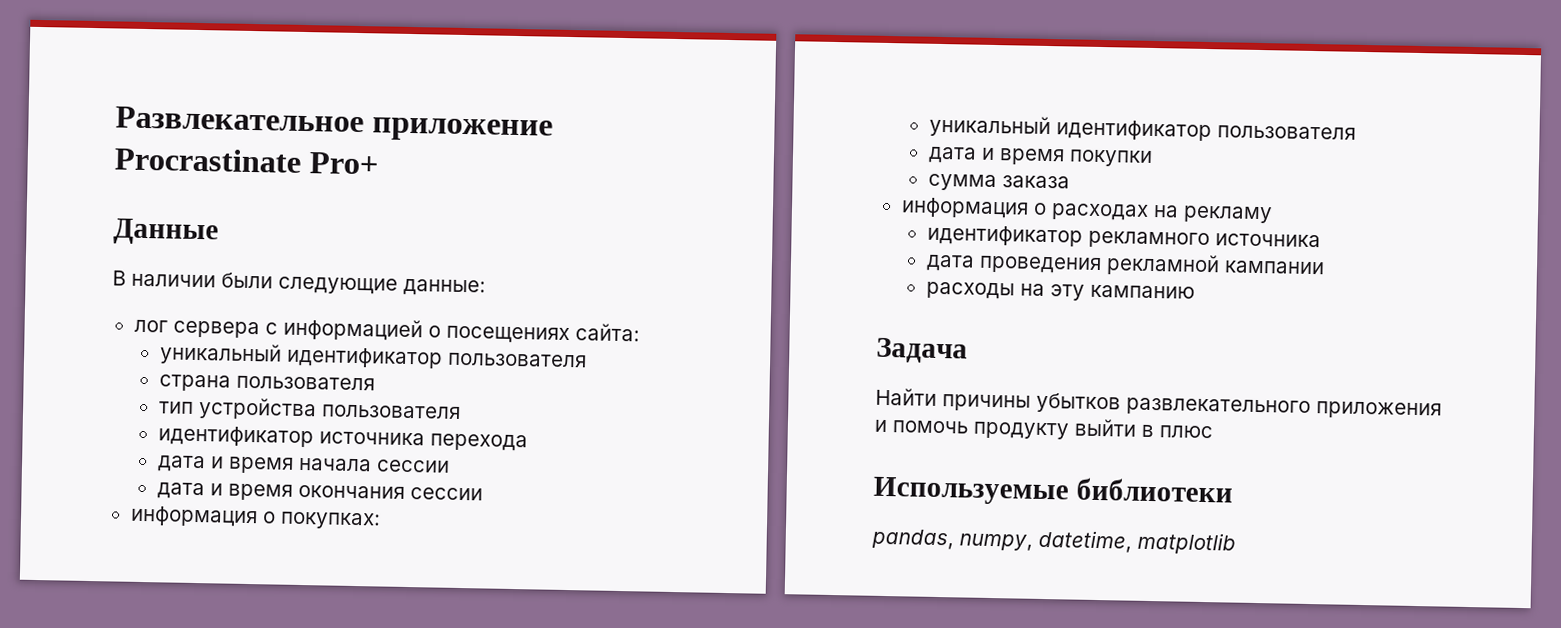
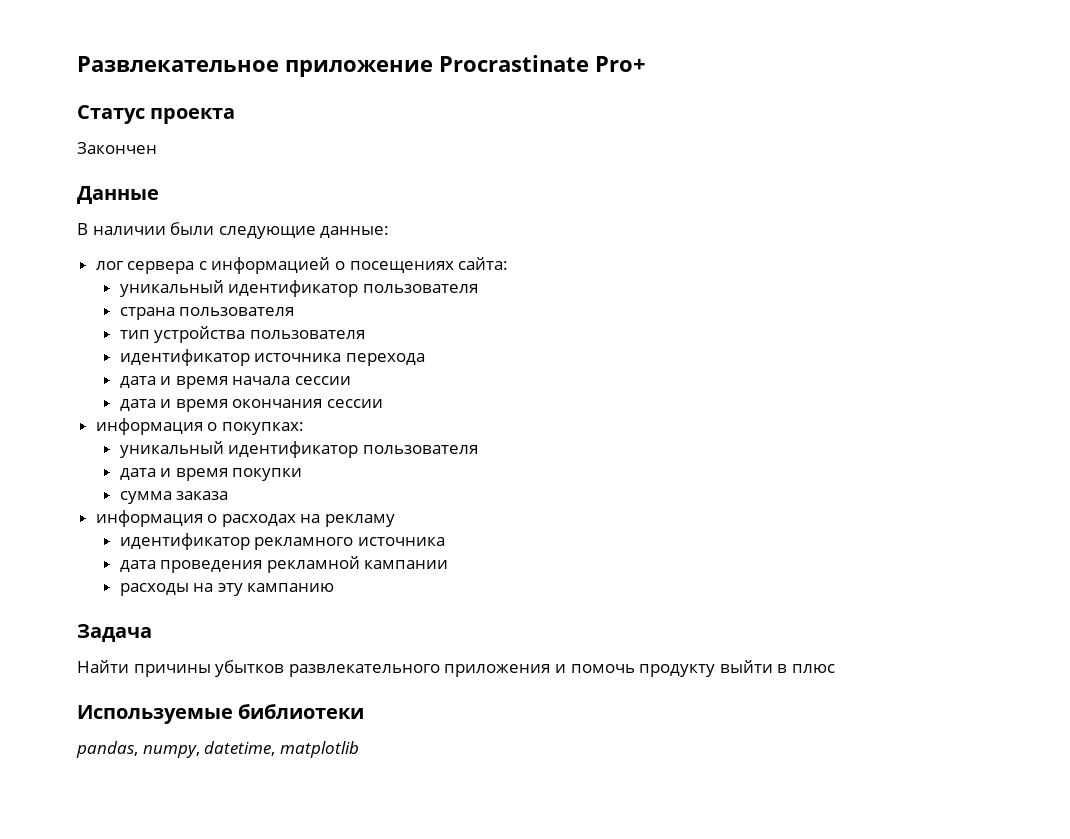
+ Статус проекта
+ Закончен

